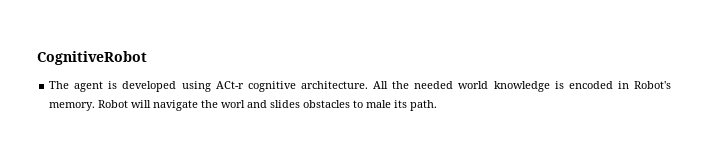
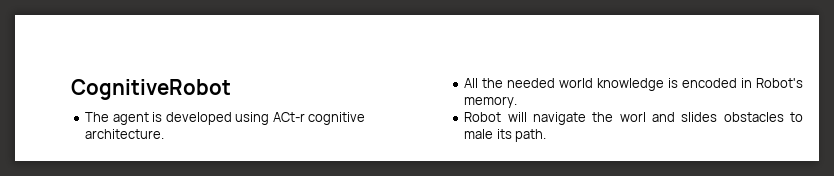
- The agent is developed using ACt-r cognitive architecture. All the needed world knowledge is encoded in Robot's memory. Robot will navigate the worl and slides obstacles to male its path.
+ The agent is developed using ACt-r cognitive architecture.
+ All the needed world knowledge is encoded in Robot's memory.
+ Robot will navigate the worl and slides obstacles to male its path.

